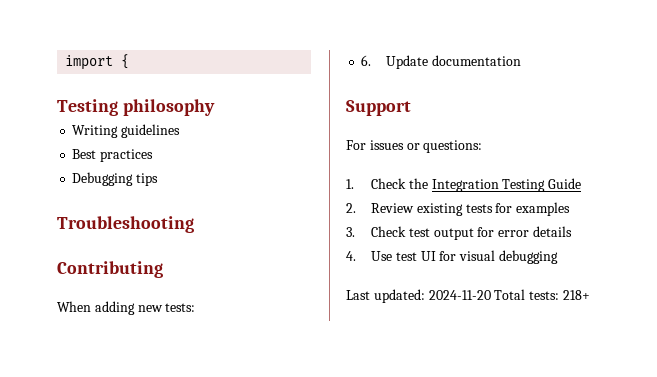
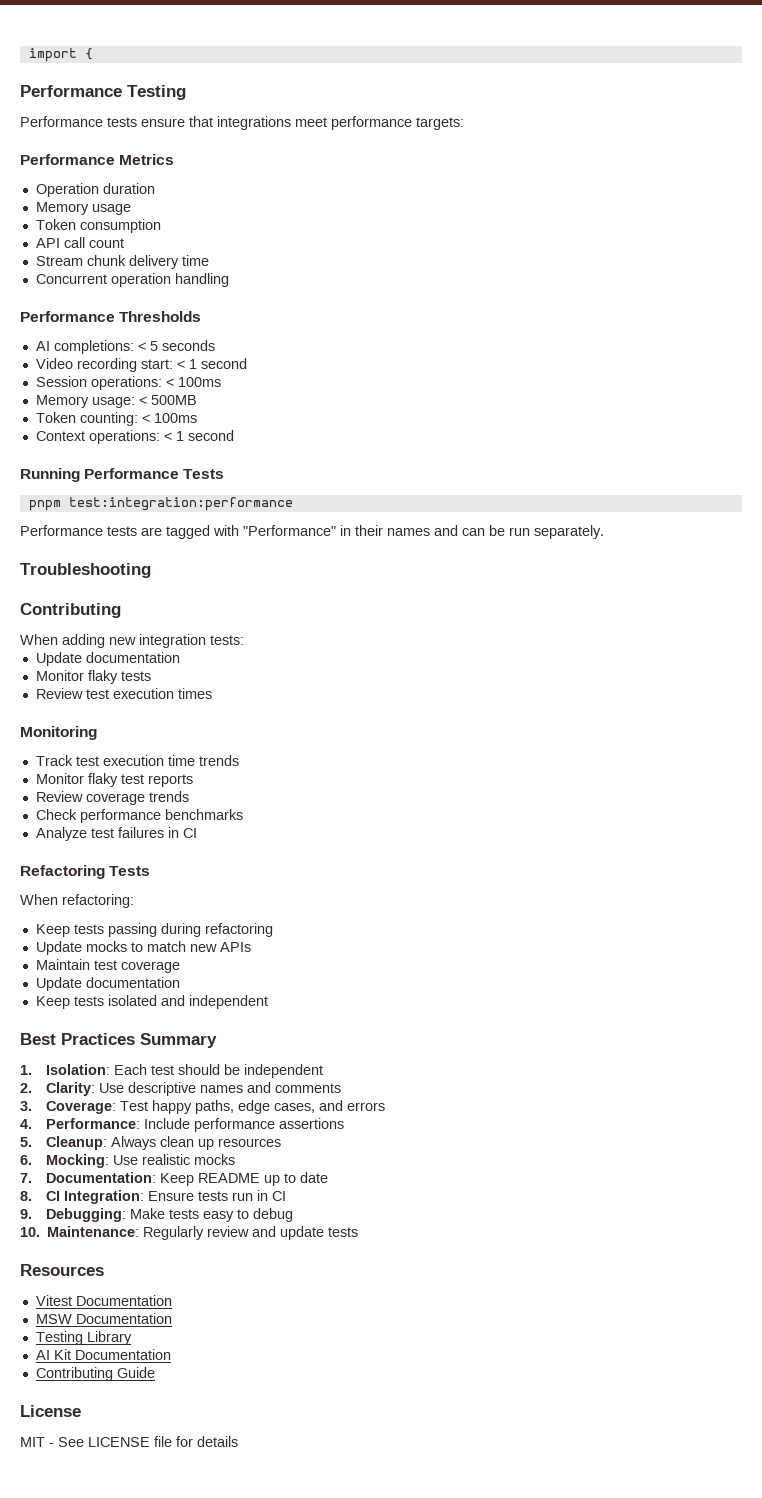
- Testing philosophy
- Writing guidelines
- Best practices
- Debugging tips
+ Performance Testing
+ Performance tests ensure that integrations meet performance targets:
+ Performance Metrics
+ Operation duration
+ Memory usage
+ Token consumption
+ API call count
+ Stream chunk delivery time
+ Concurrent operation handling
+ Performance Thresholds
+ AI completions: < 5 seconds
+ Video recording start: < 1 second
+ Session operations: < 100ms
+ Memory usage: < 500MB
+ Token counting: < 100ms
+ Context operations: < 1 second
+ Running Performance Tests
+ pnpm test:integration:performance
+ Performance tests are tagged with "Performance" in their names and can be run separately.
- When adding new tests:
- 6. Update documentation
- Support
- For issues or questions:
- 1. Check the Integration Testing Guide
- 2. Review existing tests for examples
- 3. Check test output for error details
- 4. Use test UI for visual debugging
- Last updated: 2024-11-20 Total tests: 218+
+ When adding new integration tests:
+ Update documentation
+ Monitor flaky tests
+ Review test execution times
+ Monitoring
+ Track test execution time trends
+ Monitor flaky test reports
+ Review coverage trends
+ Check performance benchmarks
+ Analyze test failures in CI
+ Refactoring Tests
+ When refactoring:
+ Keep tests passing during refactoring
+ Update mocks to match new APIs
+ Maintain test coverage
+ Update documentation
+ Keep tests isolated and independent
+ Best Practices Summary
+ 1. Isolation: Each test should be independent
+ 2. Clarity: Use descriptive names and comments
+ 3. Coverage: Test happy paths, edge cases, and errors
+ 4. Performance: Include performance assertions
+ 5. Cleanup: Always clean up resources
+ 6. Mocking: Use realistic mocks
+ 7. Documentation: Keep README up to date
+ 8. CI Integration: Ensure tests run in CI
+ 9. Debugging: Make tests easy to debug
+ 10. Maintenance: Regularly review and update tests
+ Resources
+ Vitest Documentation
+ MSW Documentation
+ Testing Library
+ AI Kit Documentation
+ Contributing Guide
+ License
+ MIT - See LICENSE file for details

